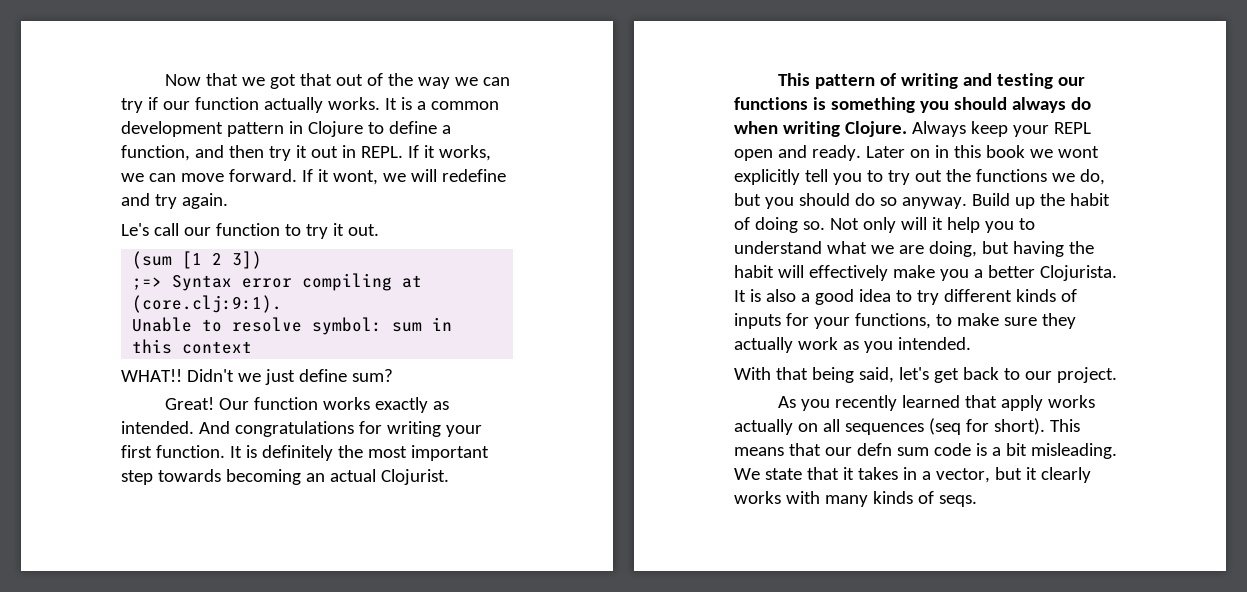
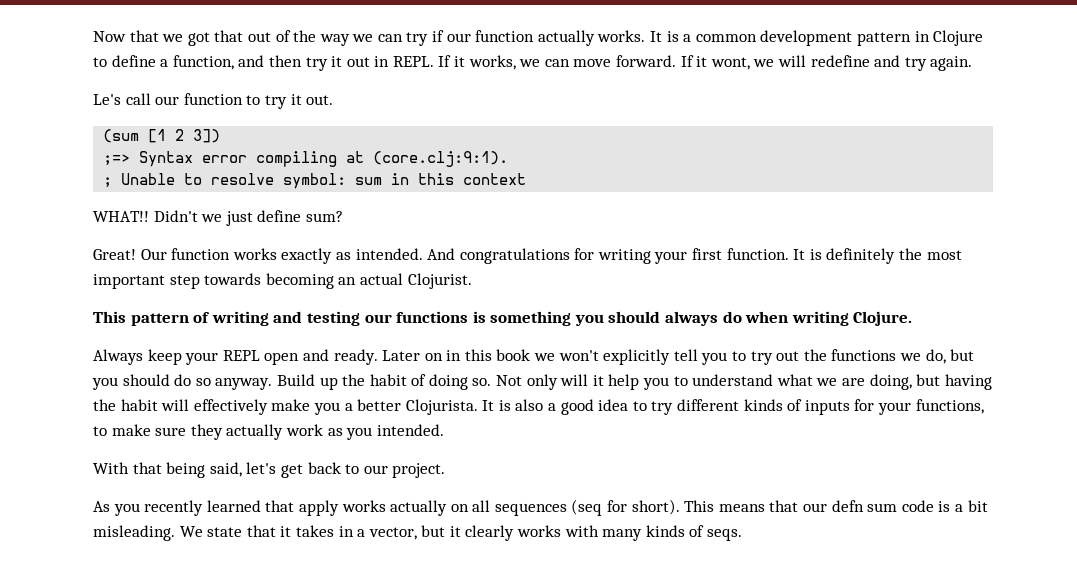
- Unable to resolve symbol: sum in this context
+ ; Unable to resolve symbol: sum in this context
- This pattern of writing and testing our functions is something you should always do when writing Clojure. Always keep your REPL open and ready.
+ This pattern of writing and testing our functions is something you should always do when writing Clojure.
+ Always keep your REPL open and ready.
- Later on in this book we wont explicitly tell you to try out the functions we do, but you should do so anyway.
+ Later on in this book we won't explicitly tell you to try out the functions we do, but you should do so anyway.

